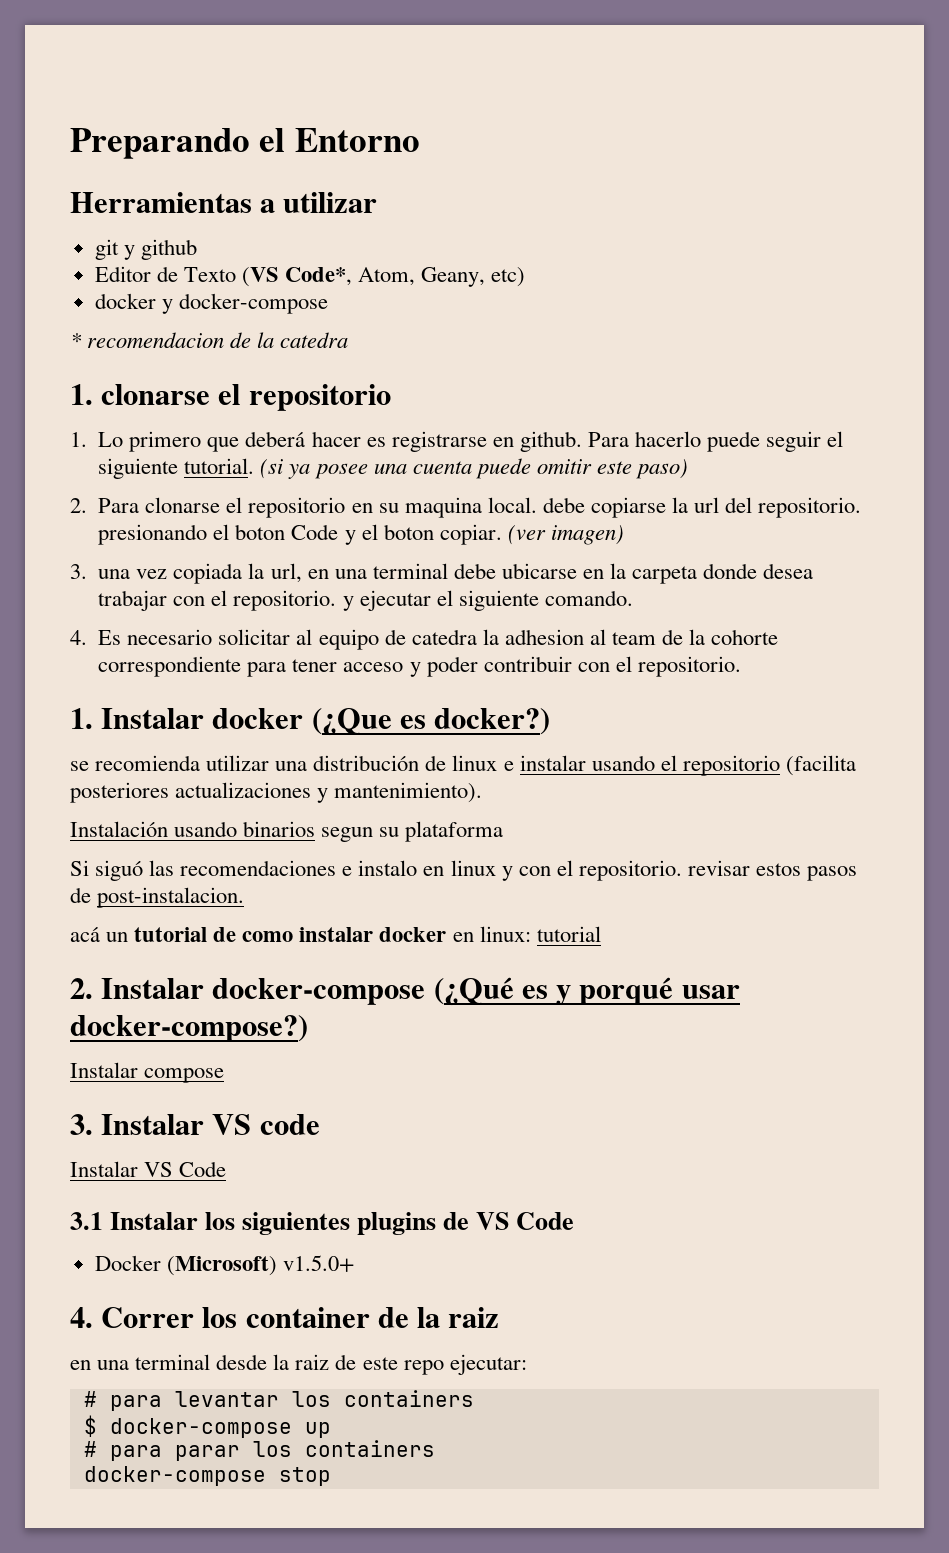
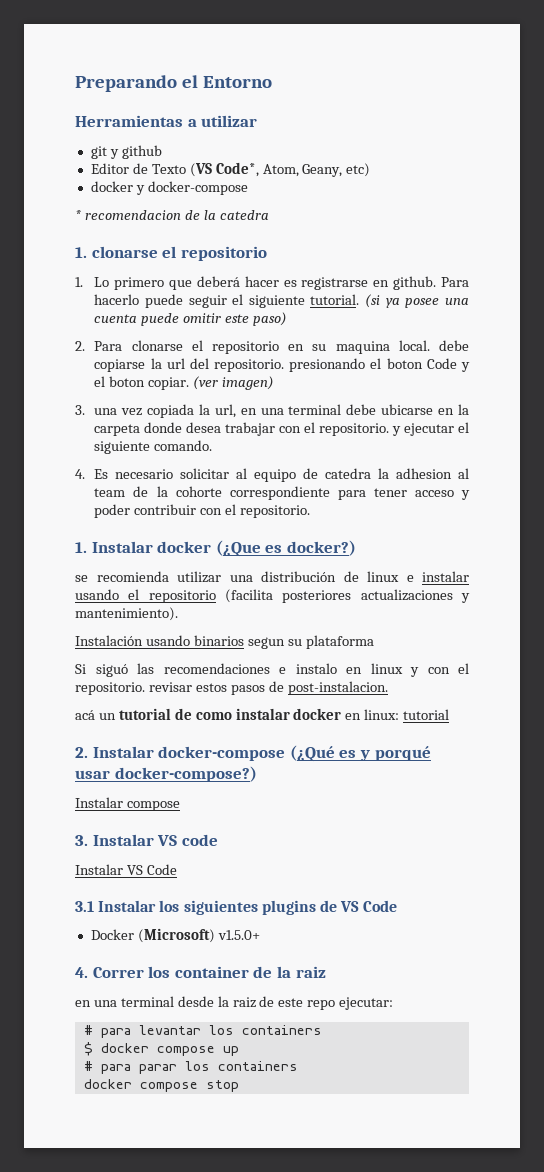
- $ docker-compose up
+ $ docker compose up
- docker-compose stop
+ docker compose stop

